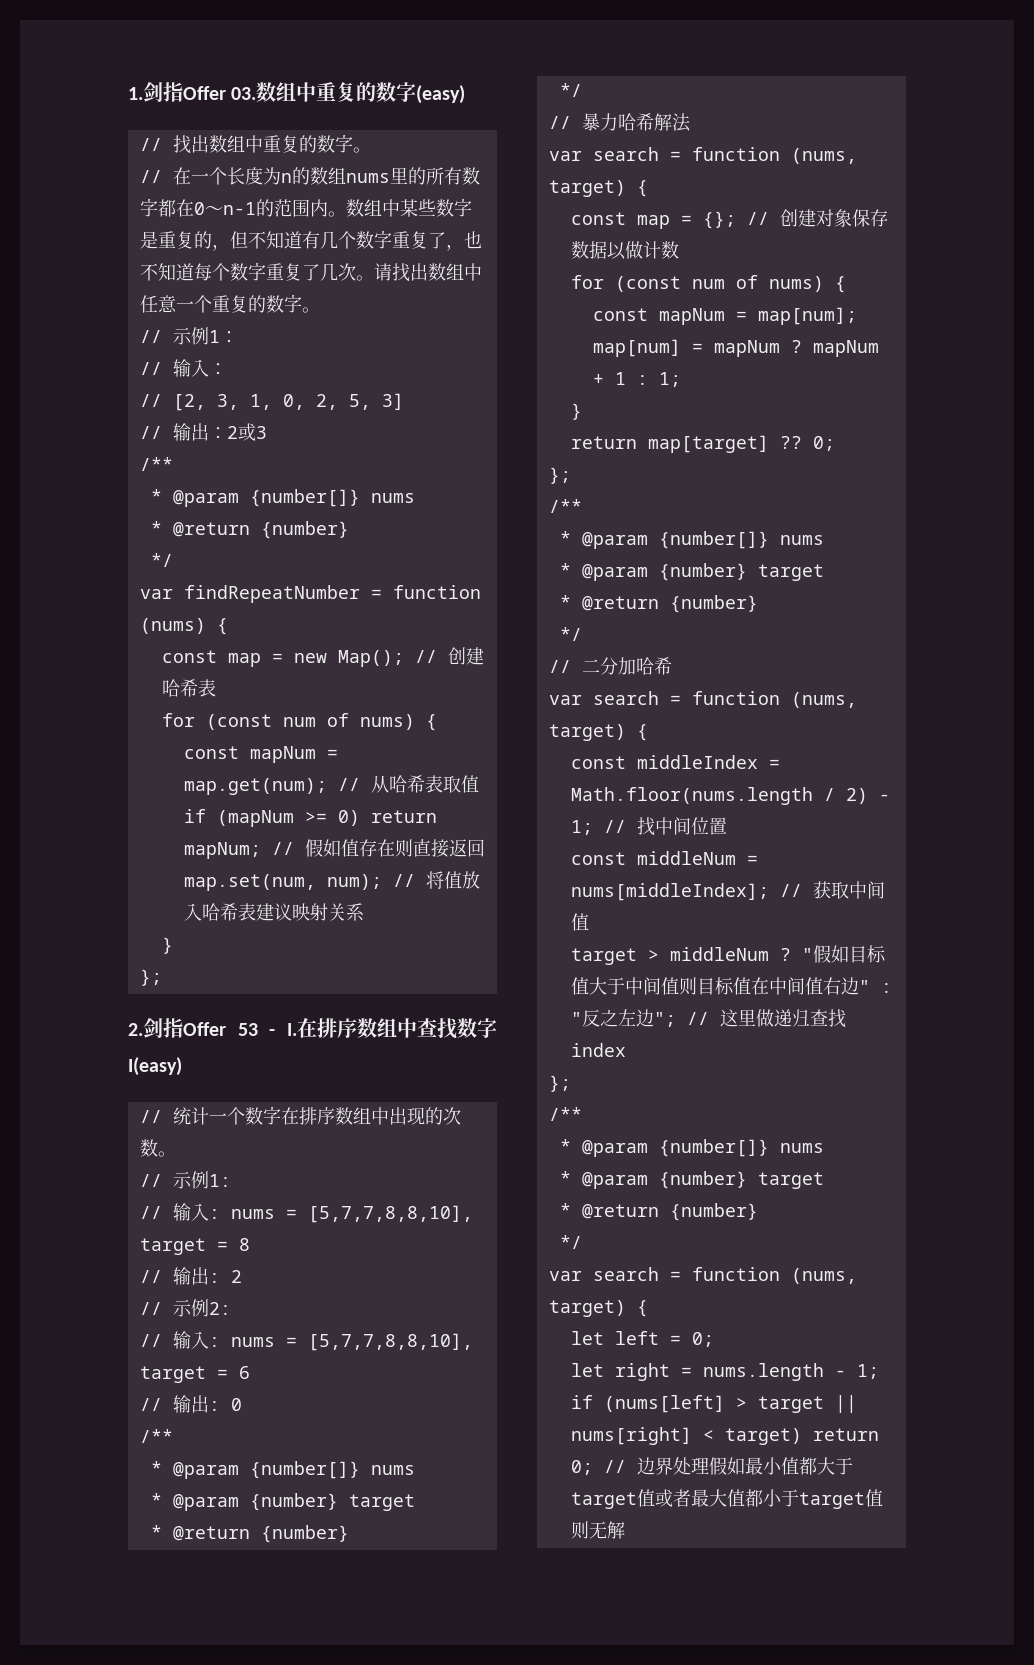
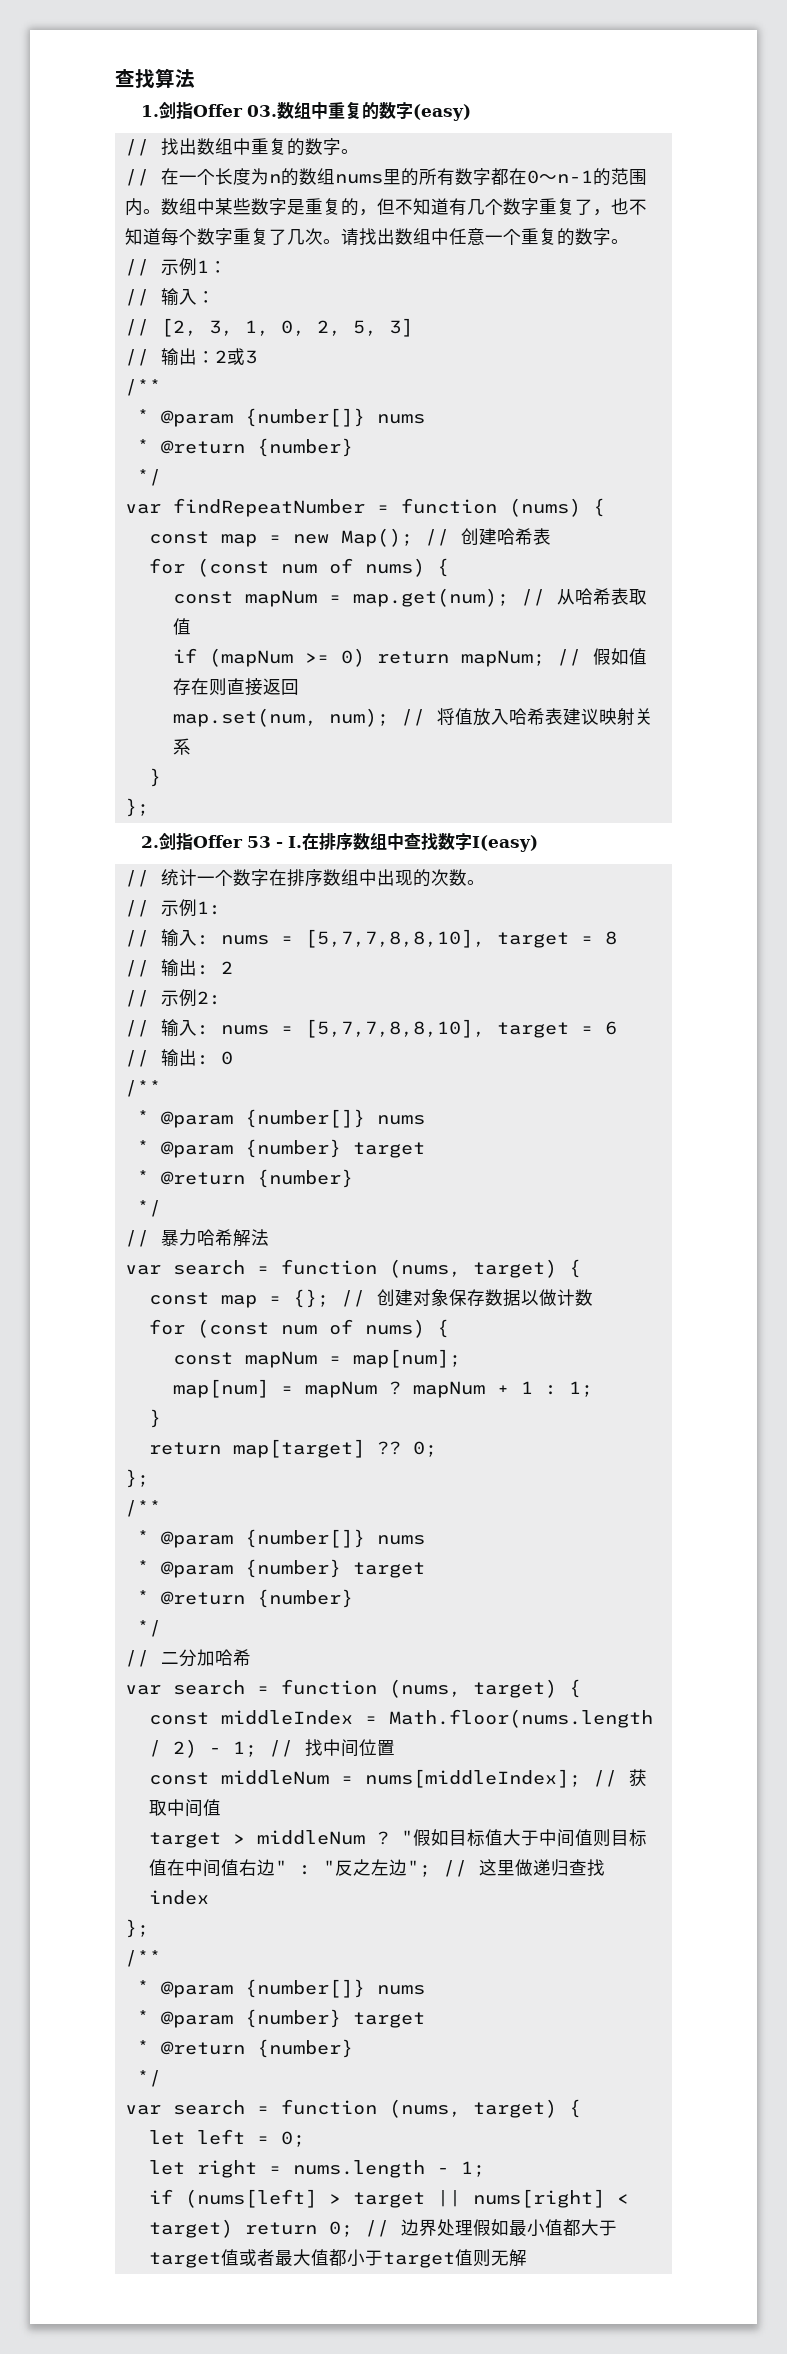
+ 查找算法

